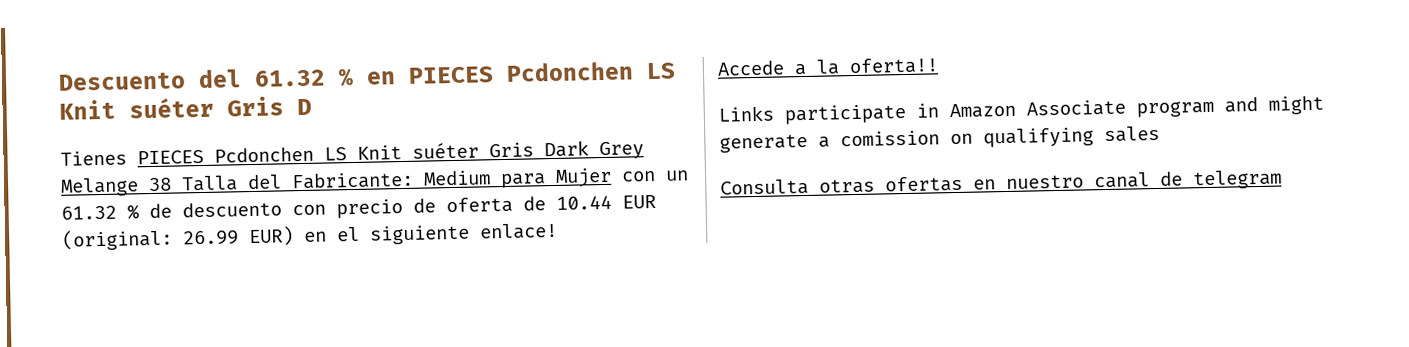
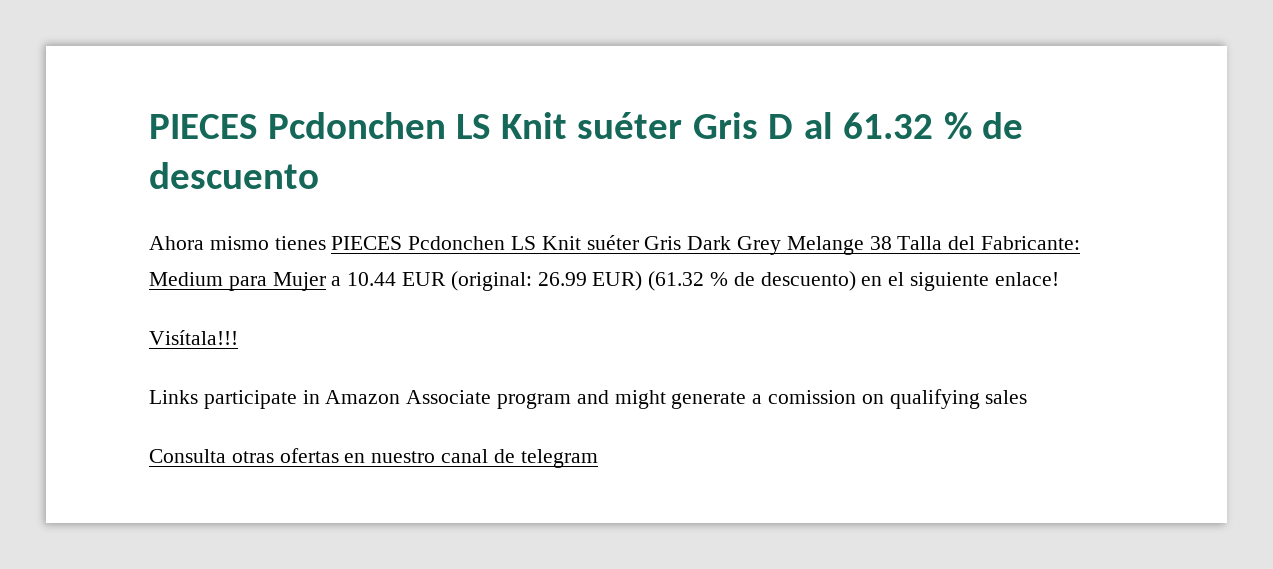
- Descuento del 61.32 % en PIECES Pcdonchen LS Knit suéter Gris D
- Tienes PIECES Pcdonchen LS Knit suéter Gris Dark Grey Melange 38 Talla del Fabricante: Medium para Mujer con un 61.32 % de descuento con precio de oferta de 10.44 EUR (original: 26.99 EUR) en el siguiente enlace!
+ PIECES Pcdonchen LS Knit suéter Gris D al 61.32 % de descuento
+ Ahora mismo tienes PIECES Pcdonchen LS Knit suéter Gris Dark Grey Melange 38 Talla del Fabricante: Medium para Mujer a 10.44 EUR (original: 26.99 EUR) (61.32 % de descuento) en el siguiente enlace!
- Accede a la oferta!!
+ Visítala!!!

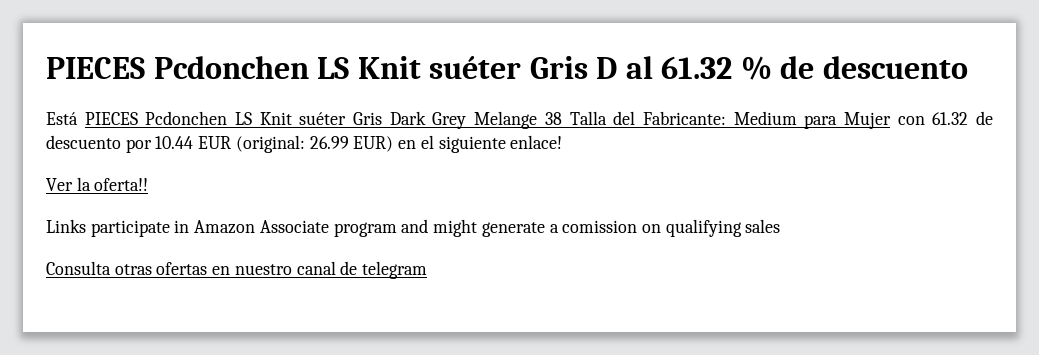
- Ahora mismo tienes PIECES Pcdonchen LS Knit suéter Gris Dark Grey Melange 38 Talla del Fabricante: Medium para Mujer a 10.44 EUR (original: 26.99 EUR) (61.32 % de descuento) en el siguiente enlace!
+ Está PIECES Pcdonchen LS Knit suéter Gris Dark Grey Melange 38 Talla del Fabricante: Medium para Mujer con 61.32 de descuento por 10.44 EUR (original: 26.99 EUR) en el siguiente enlace!
- Visítala!!!
+ Ver la oferta!!

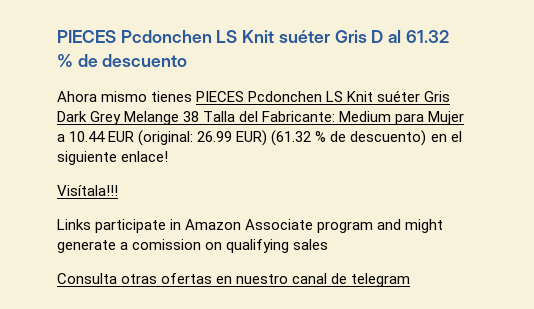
- Está PIECES Pcdonchen LS Knit suéter Gris Dark Grey Melange 38 Talla del Fabricante: Medium para Mujer con 61.32 de descuento por 10.44 EUR (original: 26.99 EUR) en el siguiente enlace!
+ Ahora mismo tienes PIECES Pcdonchen LS Knit suéter Gris Dark Grey Melange 38 Talla del Fabricante: Medium para Mujer a 10.44 EUR (original: 26.99 EUR) (61.32 % de descuento) en el siguiente enlace!
- Ver la oferta!!
+ Visítala!!!

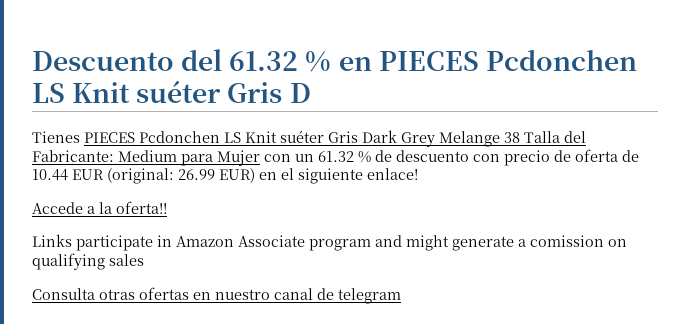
- PIECES Pcdonchen LS Knit suéter Gris D al 61.32 % de descuento
- Ahora mismo tienes PIECES Pcdonchen LS Knit suéter Gris Dark Grey Melange 38 Talla del Fabricante: Medium para Mujer a 10.44 EUR (original: 26.99 EUR) (61.32 % de descuento) en el siguiente enlace!
+ Descuento del 61.32 % en PIECES Pcdonchen LS Knit suéter Gris D
+ Tienes PIECES Pcdonchen LS Knit suéter Gris Dark Grey Melange 38 Talla del Fabricante: Medium para Mujer con un 61.32 % de descuento con precio de oferta de 10.44 EUR (original: 26.99 EUR) en el siguiente enlace!
- Visítala!!!
+ Accede a la oferta!!

